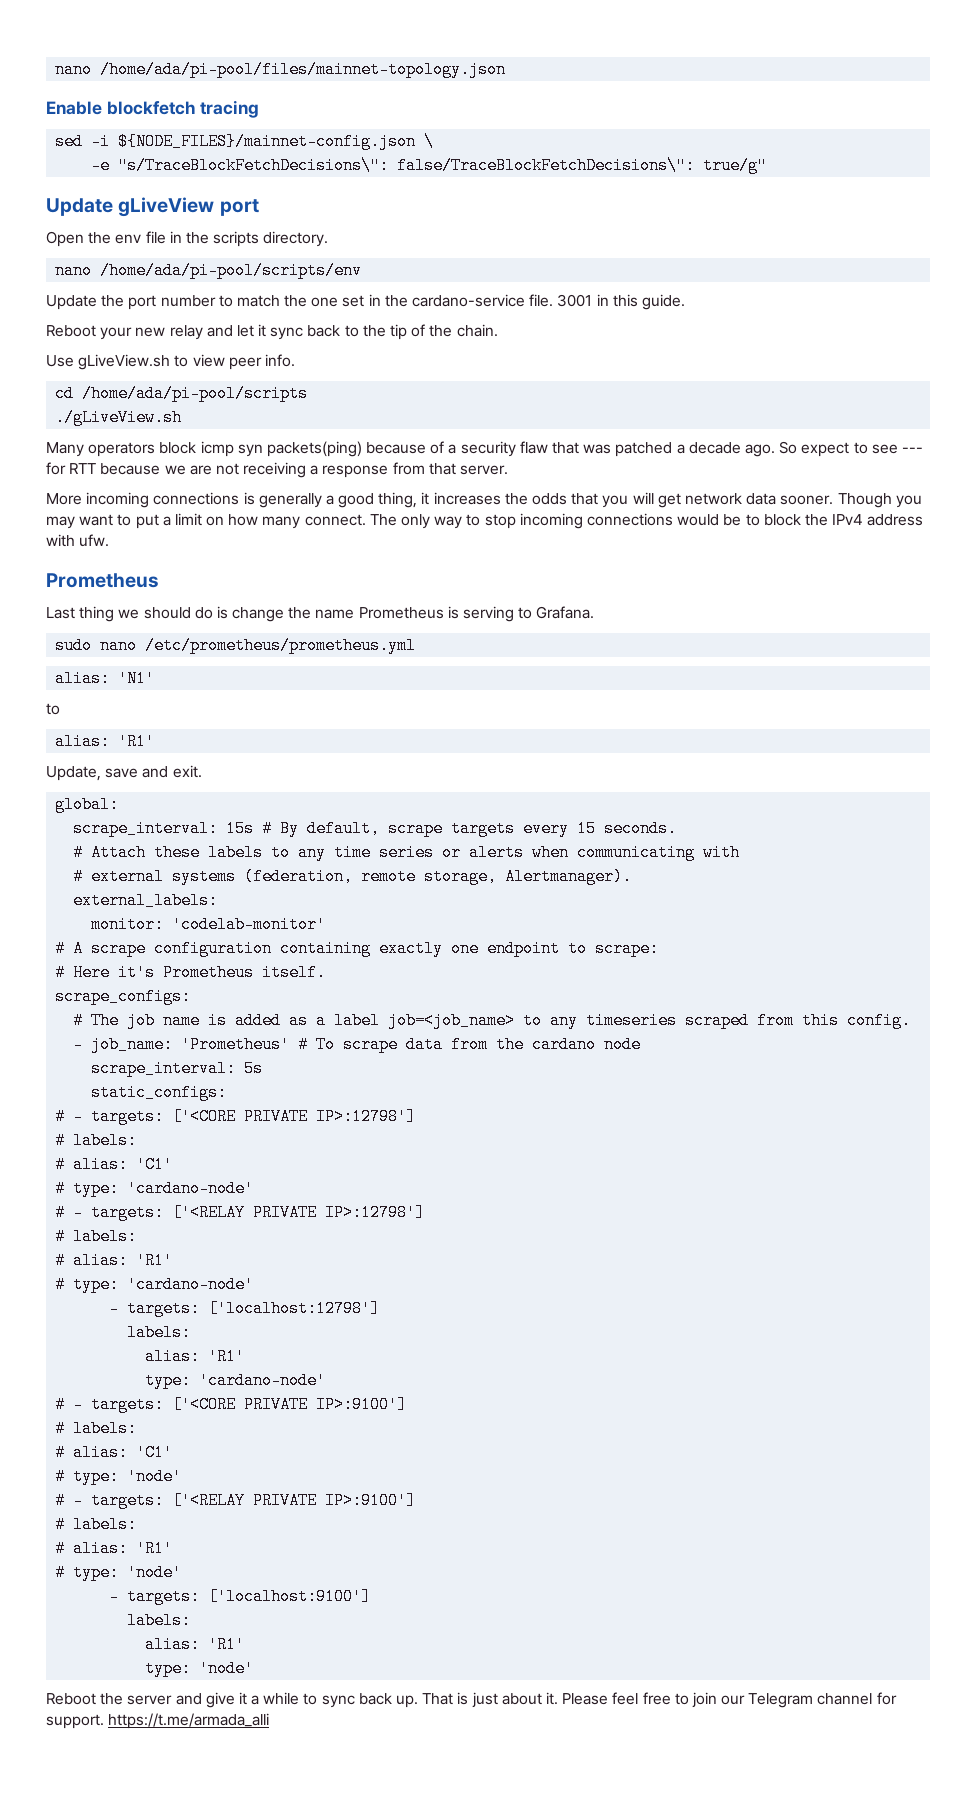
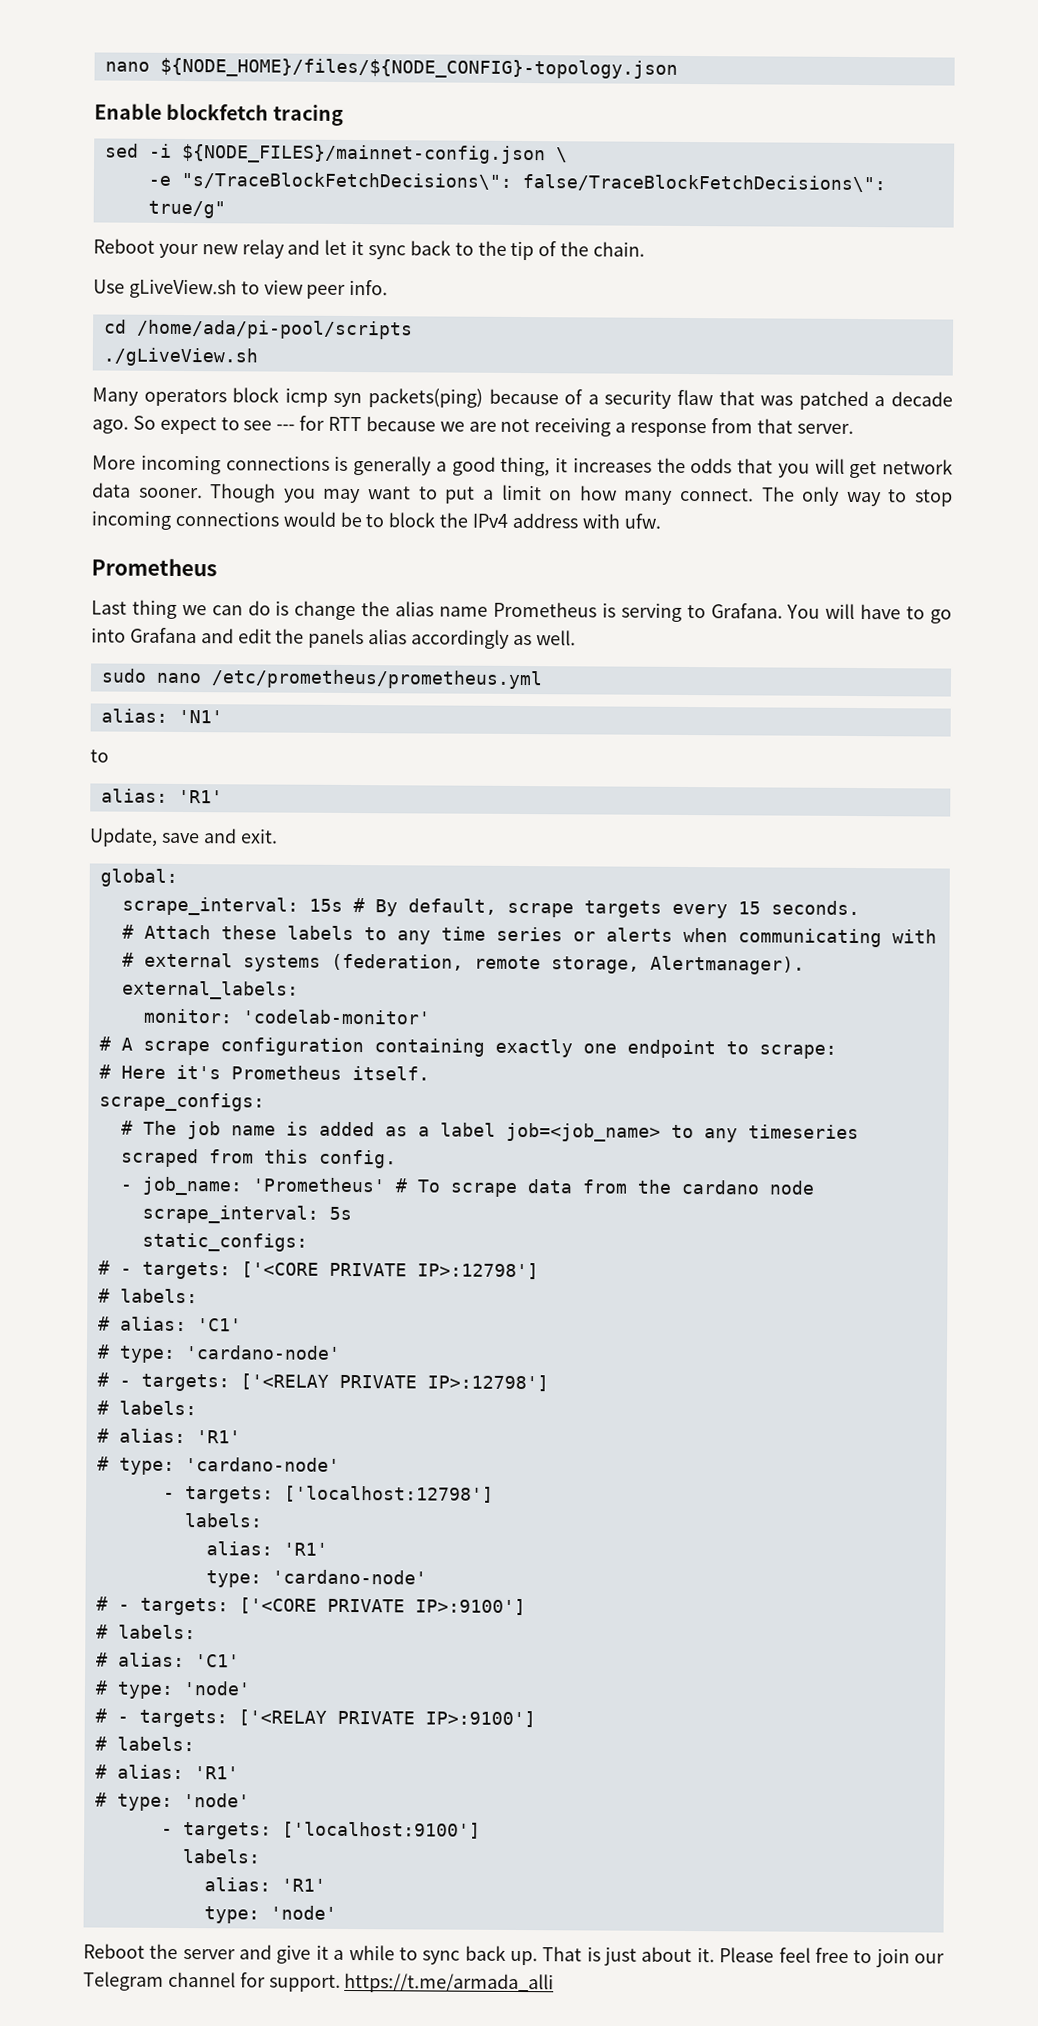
- nano /home/ada/pi-pool/files/mainnet-topology.json
+ nano ${NODE_HOME}/files/${NODE_CONFIG}-topology.json
- Update gLiveView port
- Open the env file in the scripts directory.
- nano /home/ada/pi-pool/scripts/env
- Update the port number to match the one set in the cardano-service file. 3001 in this guide.
- Last thing we should do is change the name Prometheus is serving to Grafana.
+ Last thing we can do is change the alias name Prometheus is serving to Grafana. You will have to go into Grafana and edit the panels alias accordingly as well.

